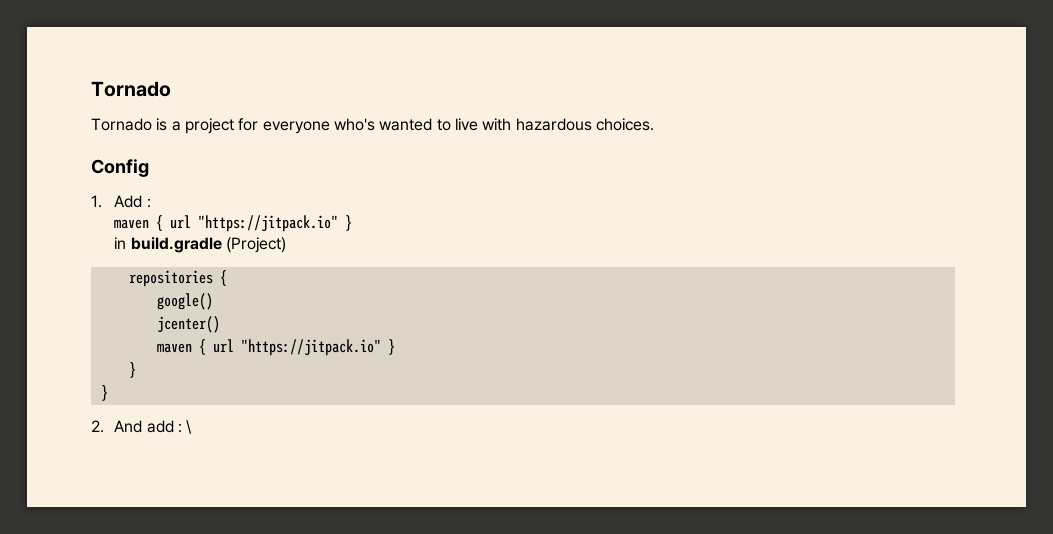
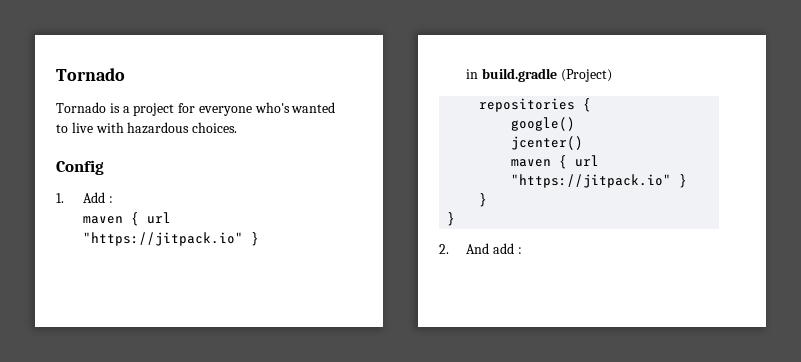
- 2. And add : \
+ 2. And add :

